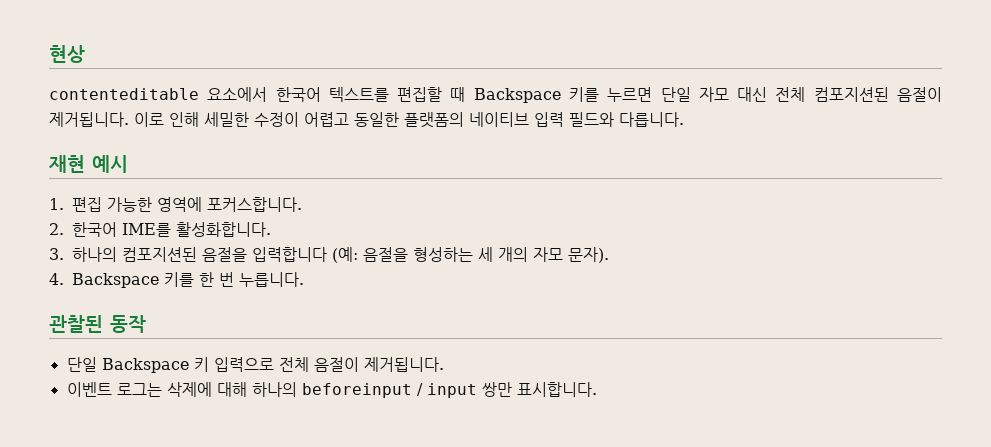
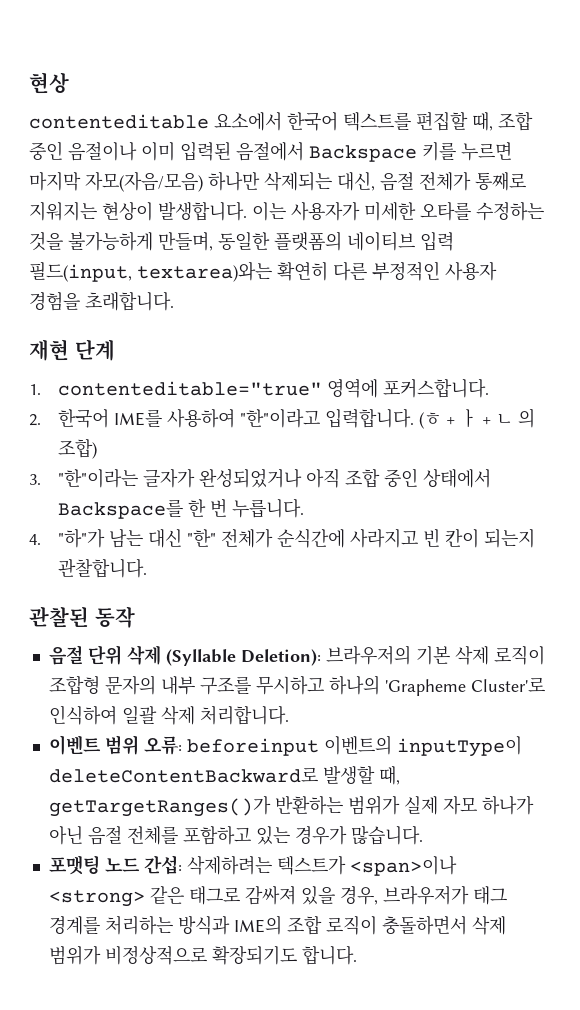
- contenteditable 요소에서 한국어 텍스트를 편집할 때 Backspace 키를 누르면 단일 자모 대신 전체 컴포지션된 음절이 제거됩니다. 이로 인해 세밀한 수정이 어렵고 동일한 플랫폼의 네이티브 입력 필드와 다릅니다.
+ contenteditable 요소에서 한국어 텍스트를 편집할 때, 조합 중인 음절이나 이미 입력된 음절에서 Backspace 키를 누르면 마지막 자모(자음/모음) 하나만 삭제되는 대신, 음절 전체가 통째로 지워지는 현상이 발생합니다. 이는 사용자가 미세한 오타를 수정하는 것을 불가능하게 만들며, 동일한 플랫폼의 네이티브 입력 필드(input, textarea)와는 확연히 다른 부정적인 사용자 경험을 초래합니다.
- 재현 예시
+ 재현 단계
- 1. 편집 가능한 영역에 포커스합니다.
+ 1. contenteditable="true" 영역에 포커스합니다.
- 2. 한국어 IME를 활성화합니다.
- 3. 하나의 컴포지션된 음절을 입력합니다 (예: 음절을 형성하는 세 개의 자모 문자).
- 4. Backspace 키를 한 번 누릅니다.
+ 2. 한국어 IME를 사용하여 "한"이라고 입력합니다. (ㅎ + ㅏ + ㄴ 의 조합)
+ 3. "한"이라는 글자가 완성되었거나 아직 조합 중인 상태에서 Backspace를 한 번 누릅니다.
+ 4. "하"가 남는 대신 "한" 전체가 순식간에 사라지고 빈 칸이 되는지 관찰합니다.
  관찰된 동작
- 단일 Backspace 키 입력으로 전체 음절이 제거됩니다.
- 이벤트 로그는 삭제에 대해 하나의 beforeinput / input 쌍만 표시합니다.
+ 음절 단위 삭제 (Syllable Deletion): 브라우저의 기본 삭제 로직이 조합형 문자의 내부 구조를 무시하고 하나의 'Grapheme Cluster'로 인식하여 일괄 삭제 처리합니다.
+ 이벤트 범위 오류: beforeinput 이벤트의 inputType이 deleteContentBackward로 발생할 때, getTargetRanges()가 반환하는 범위가 실제 자모 하나가 아닌 음절 전체를 포함하고 있는 경우가 많습니다.
+ 포맷팅 노드 간섭: 삭제하려는 텍스트가 <span>이나 <strong> 같은 태그로 감싸져 있을 경우, 브라우저가 태그 경계를 처리하는 방식과 IME의 조합 로직이 충돌하면서 삭제 범위가 비정상적으로 확장되기도 합니다.

